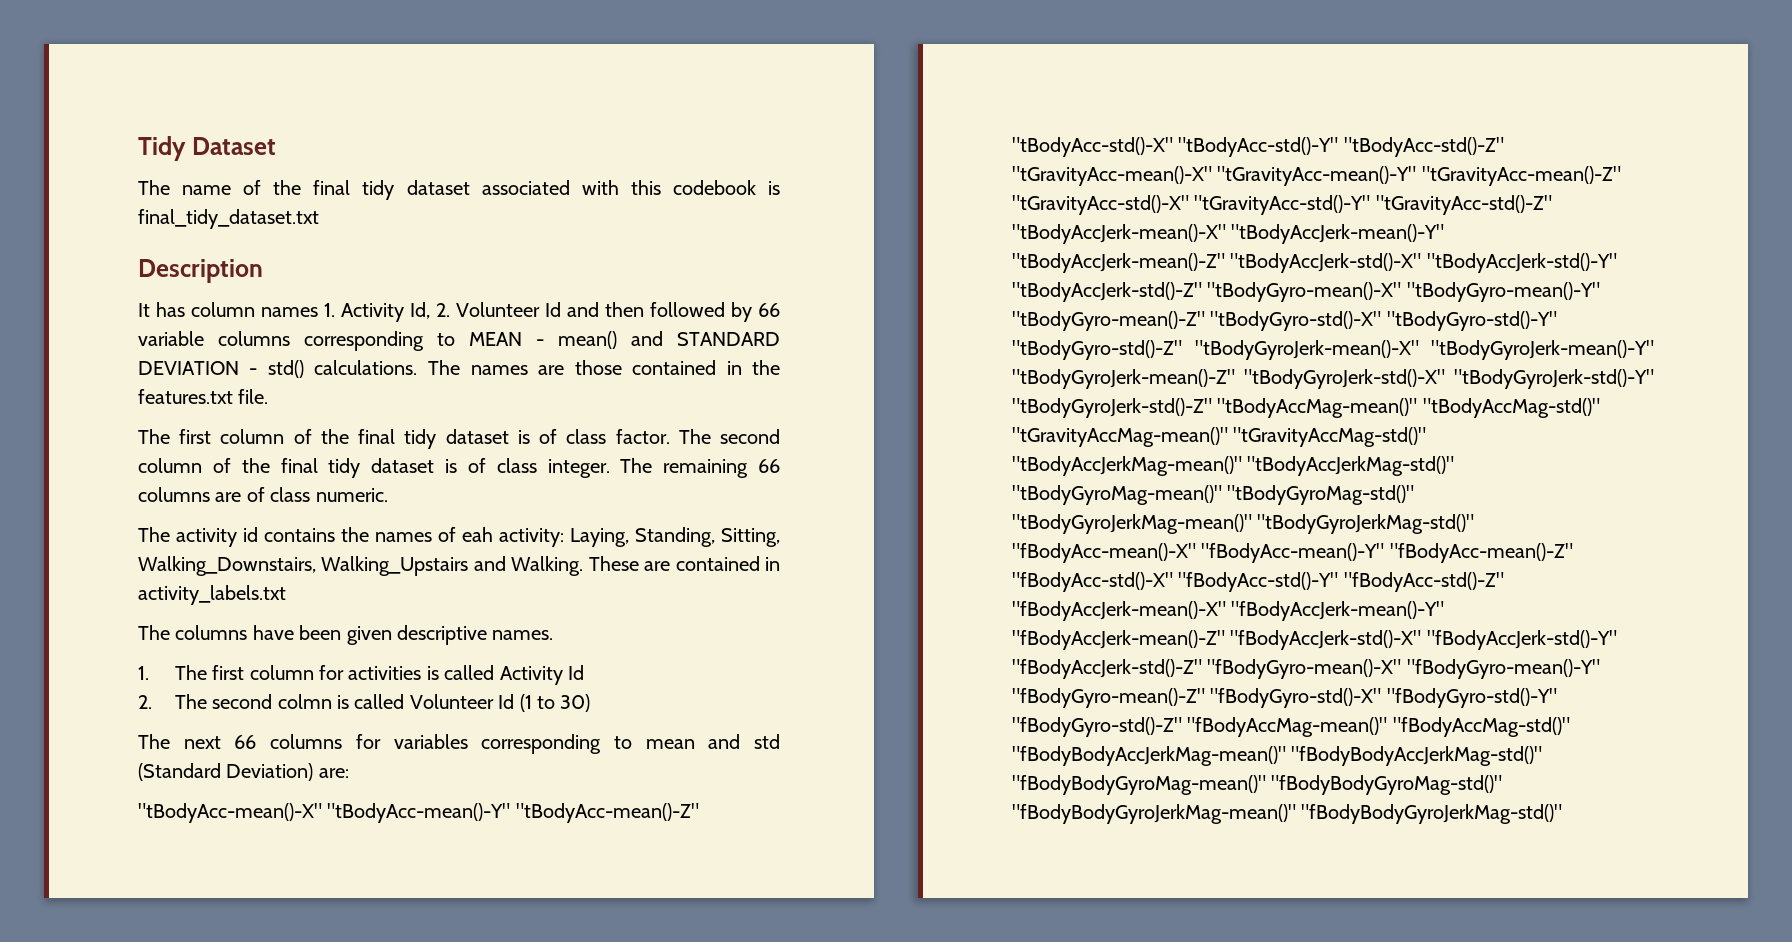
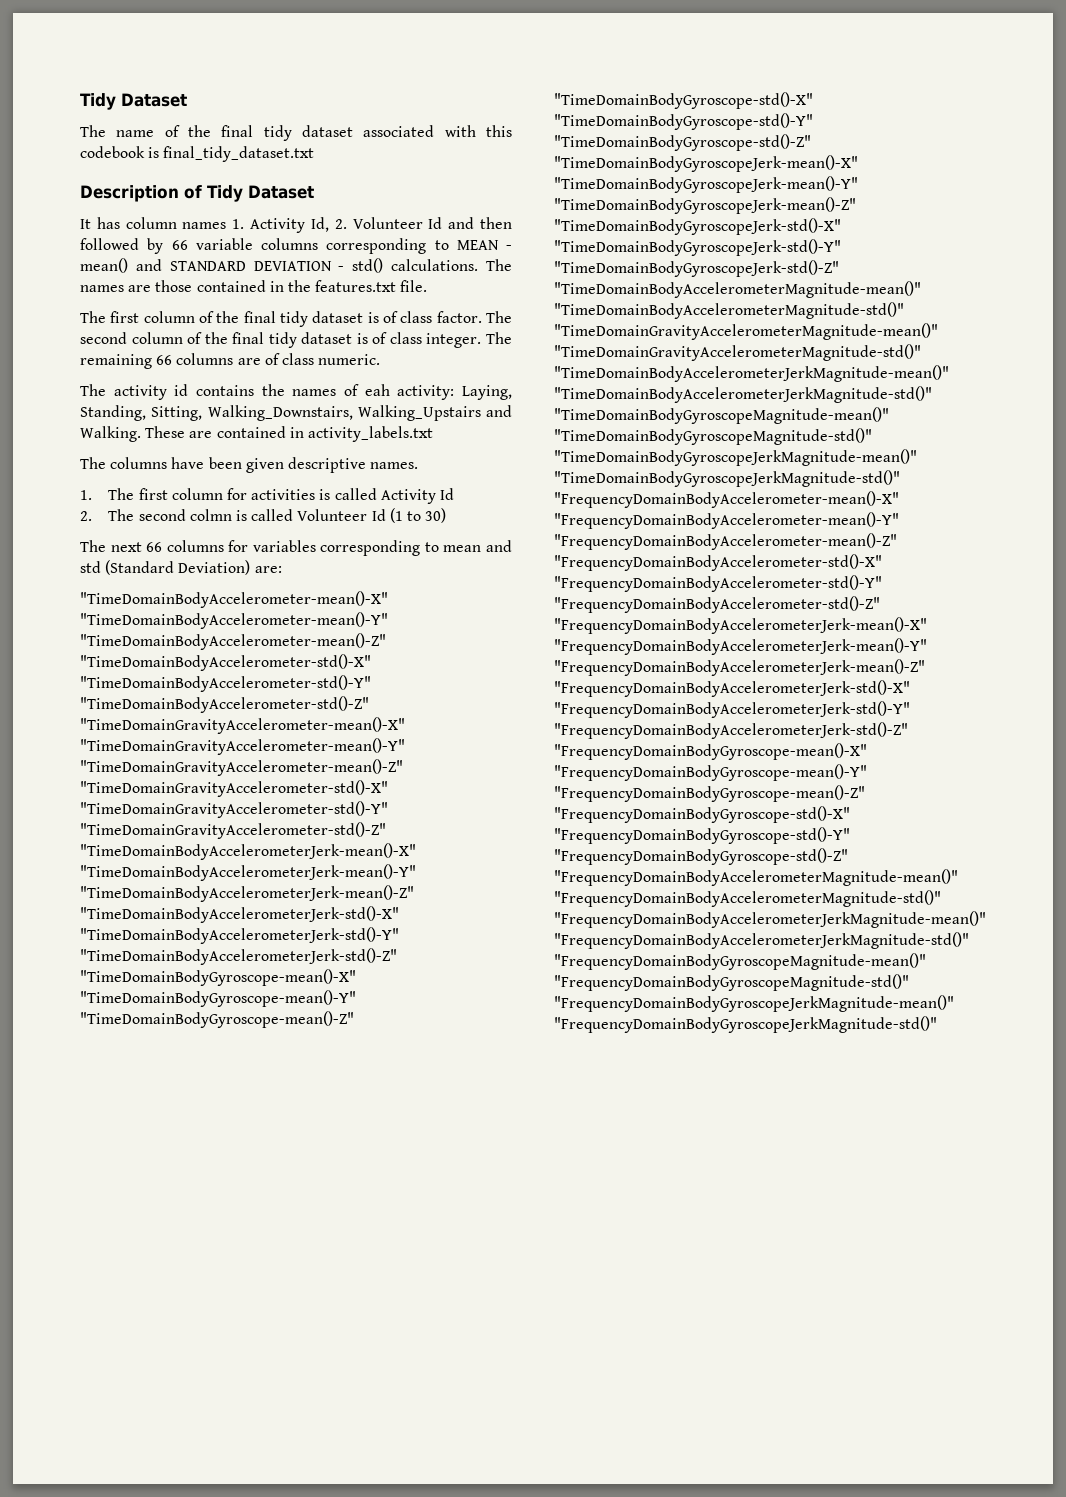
- Description
+ Description of Tidy Dataset
- "tBodyAcc-mean()-X" "tBodyAcc-mean()-Y" "tBodyAcc-mean()-Z" "tBodyAcc-std()-X" "tBodyAcc-std()-Y" "tBodyAcc-std()-Z" "tGravityAcc-mean()-X" "tGravityAcc-mean()-Y" "tGravityAcc-mean()-Z" "tGravityAcc-std()-X" "tGravityAcc-std()-Y" "tGravityAcc-std()-Z" "tBodyAccJerk-mean()-X" "tBodyAccJerk-mean()-Y" "tBodyAccJerk-mean()-Z" "tBodyAccJerk-std()-X" "tBodyAccJerk-std()-Y" "tBodyAccJerk-std()-Z" "tBodyGyro-mean()-X" "tBodyGyro-mean()-Y" "tBodyGyro-mean()-Z" "tBodyGyro-std()-X" "tBodyGyro-std()-Y" "tBodyGyro-std()-Z" "tBodyGyroJerk-mean()-X" "tBodyGyroJerk-mean()-Y" "tBodyGyroJerk-mean()-Z" "tBodyGyroJerk-std()-X" "tBodyGyroJerk-std()-Y" "tBodyGyroJerk-std()-Z" "tBodyAccMag-mean()" "tBodyAccMag-std()" "tGravityAccMag-mean()" "tGravityAccMag-std()" "tBodyAccJerkMag-mean()" "tBodyAccJerkMag-std()" "tBodyGyroMag-mean()" "tBodyGyroMag-std()" "tBodyGyroJerkMag-mean()" "tBodyGyroJerkMag-std()" "fBodyAcc-mean()-X" "fBodyAcc-mean()-Y" "fBodyAcc-mean()-Z" "fBodyAcc-std()-X" "fBodyAcc-std()-Y" "fBodyAcc-std()-Z" "fBodyAccJerk-mean()-X" "fBodyAccJerk-mean()-Y" "fBodyAccJerk-mean()-Z" "fBodyAccJerk-std()-X" "fBodyAccJerk-std()-Y" "fBodyAccJerk-std()-Z" "fBodyGyro-mean()-X" "fBodyGyro-mean()-Y" "fBodyGyro-mean()-Z" "fBodyGyro-std()-X" "fBodyGyro-std()-Y" "fBodyGyro-std()-Z" "fBodyAccMag-mean()" "fBodyAccMag-std()" "fBodyBodyAccJerkMag-mean()" "fBodyBodyAccJerkMag-std()" "fBodyBodyGyroMag-mean()" "fBodyBodyGyroMag-std()" "fBodyBodyGyroJerkMag-mean()" "fBodyBodyGyroJerkMag-std()"
+ "TimeDomainBodyAccelerometer-mean()-X" "TimeDomainBodyAccelerometer-mean()-Y" "TimeDomainBodyAccelerometer-mean()-Z" "TimeDomainBodyAccelerometer-std()-X" "TimeDomainBodyAccelerometer-std()-Y" "TimeDomainBodyAccelerometer-std()-Z" "TimeDomainGravityAccelerometer-mean()-X" "TimeDomainGravityAccelerometer-mean()-Y" "TimeDomainGravityAccelerometer-mean()-Z" "TimeDomainGravityAccelerometer-std()-X" "TimeDomainGravityAccelerometer-std()-Y" "TimeDomainGravityAccelerometer-std()-Z" "TimeDomainBodyAccelerometerJerk-mean()-X" "TimeDomainBodyAccelerometerJerk-mean()-Y" "TimeDomainBodyAccelerometerJerk-mean()-Z" "TimeDomainBodyAccelerometerJerk-std()-X" "TimeDomainBodyAccelerometerJerk-std()-Y" "TimeDomainBodyAccelerometerJerk-std()-Z" "TimeDomainBodyGyroscope-mean()-X" "TimeDomainBodyGyroscope-mean()-Y" "TimeDomainBodyGyroscope-mean()-Z" "TimeDomainBodyGyroscope-std()-X" "TimeDomainBodyGyroscope-std()-Y" "TimeDomainBodyGyroscope-std()-Z" "TimeDomainBodyGyroscopeJerk-mean()-X" "TimeDomainBodyGyroscopeJerk-mean()-Y" "TimeDomainBodyGyroscopeJerk-mean()-Z" "TimeDomainBodyGyroscopeJerk-std()-X" "TimeDomainBodyGyroscopeJerk-std()-Y" "TimeDomainBodyGyroscopeJerk-std()-Z" "TimeDomainBodyAccelerometerMagnitude-mean()" "TimeDomainBodyAccelerometerMagnitude-std()" "TimeDomainGravityAccelerometerMagnitude-mean()" "TimeDomainGravityAccelerometerMagnitude-std()" "TimeDomainBodyAccelerometerJerkMagnitude-mean()" "TimeDomainBodyAccelerometerJerkMagnitude-std()" "TimeDomainBodyGyroscopeMagnitude-mean()" "TimeDomainBodyGyroscopeMagnitude-std()" "TimeDomainBodyGyroscopeJerkMagnitude-mean()" "TimeDomainBodyGyroscopeJerkMagnitude-std()" "FrequencyDomainBodyAccelerometer-mean()-X" "FrequencyDomainBodyAccelerometer-mean()-Y" "FrequencyDomainBodyAccelerometer-mean()-Z" "FrequencyDomainBodyAccelerometer-std()-X" "FrequencyDomainBodyAccelerometer-std()-Y" "FrequencyDomainBodyAccelerometer-std()-Z" "FrequencyDomainBodyAccelerometerJerk-mean()-X" "FrequencyDomainBodyAccelerometerJerk-mean()-Y" "FrequencyDomainBodyAccelerometerJerk-mean()-Z" "FrequencyDomainBodyAccelerometerJerk-std()-X" "FrequencyDomainBodyAccelerometerJerk-std()-Y" "FrequencyDomainBodyAccelerometerJerk-std()-Z" "FrequencyDomainBodyGyroscope-mean()-X" "FrequencyDomainBodyGyroscope-mean()-Y" "FrequencyDomainBodyGyroscope-mean()-Z" "FrequencyDomainBodyGyroscope-std()-X" "FrequencyDomainBodyGyroscope-std()-Y" "FrequencyDomainBodyGyroscope-std()-Z" "FrequencyDomainBodyAccelerometerMagnitude-mean()" "FrequencyDomainBodyAccelerometerMagnitude-std()" "FrequencyDomainBodyAccelerometerJerkMagnitude-mean()" "FrequencyDomainBodyAccelerometerJerkMagnitude-std()" "FrequencyDomainBodyGyroscopeMagnitude-mean()" "FrequencyDomainBodyGyroscopeMagnitude-std()" "FrequencyDomainBodyGyroscopeJerkMagnitude-mean()" "FrequencyDomainBodyGyroscopeJerkMagnitude-std()"

